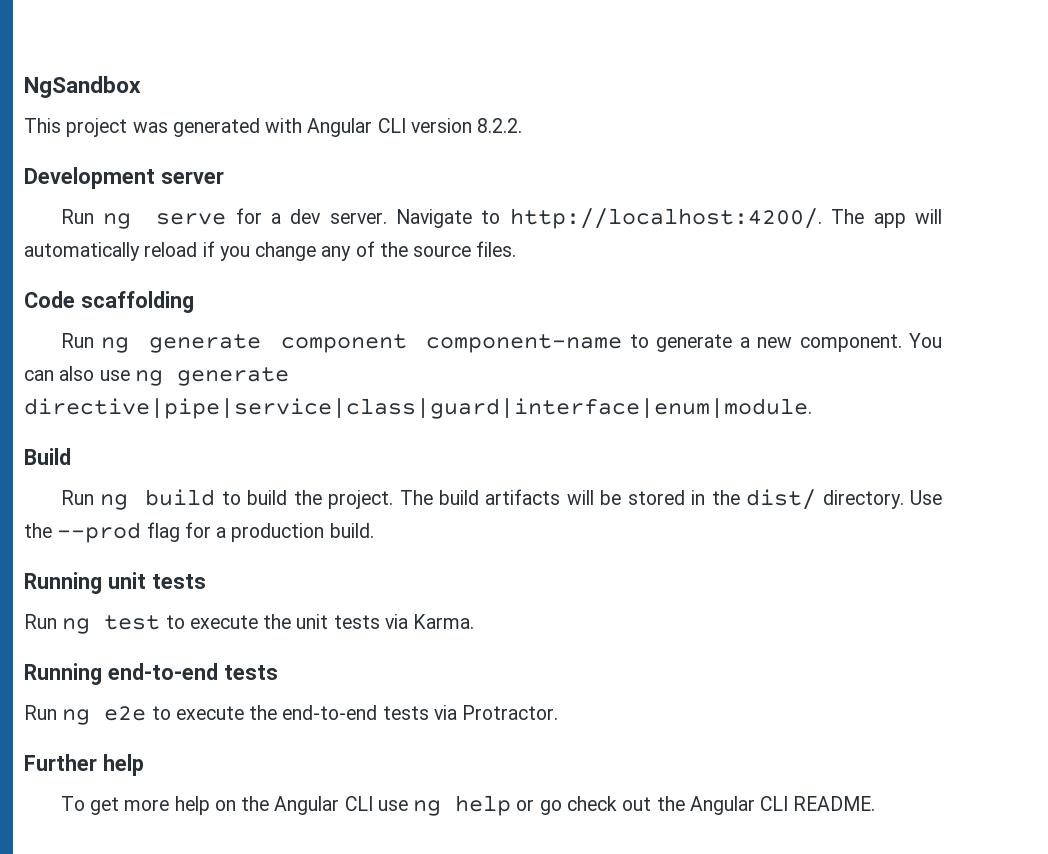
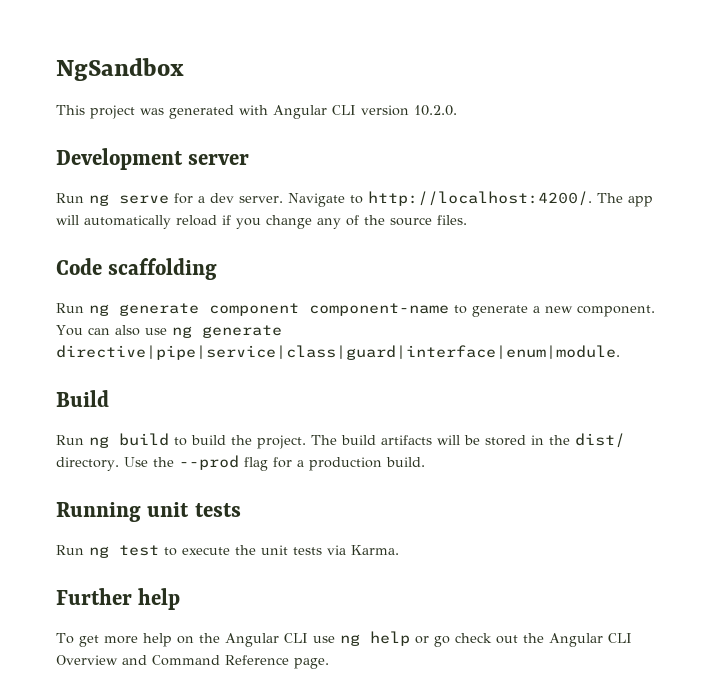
- This project was generated with Angular CLI version 8.2.2.
+ This project was generated with Angular CLI version 10.2.0.
- Running end-to-end tests
- Run ng e2e to execute the end-to-end tests via Protractor.
- To get more help on the Angular CLI use ng help or go check out the Angular CLI README.
+ To get more help on the Angular CLI use ng help or go check out the Angular CLI Overview and Command Reference page.

